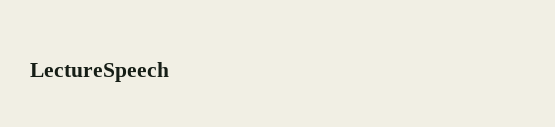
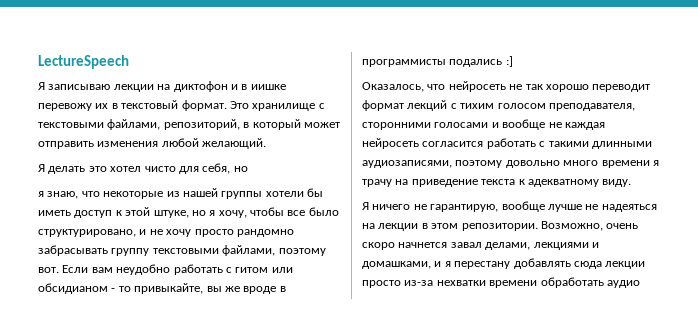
+ Я записываю лекции на диктофон и в иишке перевожу их в текстовый формат. Это хранилище с текстовыми файлами, репозиторий, в который может отправить изменения любой желающий.
+ Я делать это хотел чисто для себя, но
+ я знаю, что некоторые из нашей группы хотели бы иметь доступ к этой штуке, но я хочу, чтобы все было структурировано, и не хочу просто рандомно забрасывать группу текстовыми файлами, поэтому вот. Если вам неудобно работать с гитом или обсидианом - то привыкайте, вы же вроде в программисты подались :]
+ Оказалось, что нейросеть не так хорошо переводит формат лекций с тихим голосом преподавателя, сторонними голосами и вообще не каждая нейросеть согласится работать с такими длинными аудиозаписями, поэтому довольно много времени я трачу на приведение текста к адекватному виду.
+ Я ничего не гарантирую, вообще лучше не надеяться на лекции в этом репозитории. Возможно, очень скоро начнется завал делами, лекциями и домашками, и я перестану добавлять сюда лекции просто из-за нехватки времени обработать аудио

